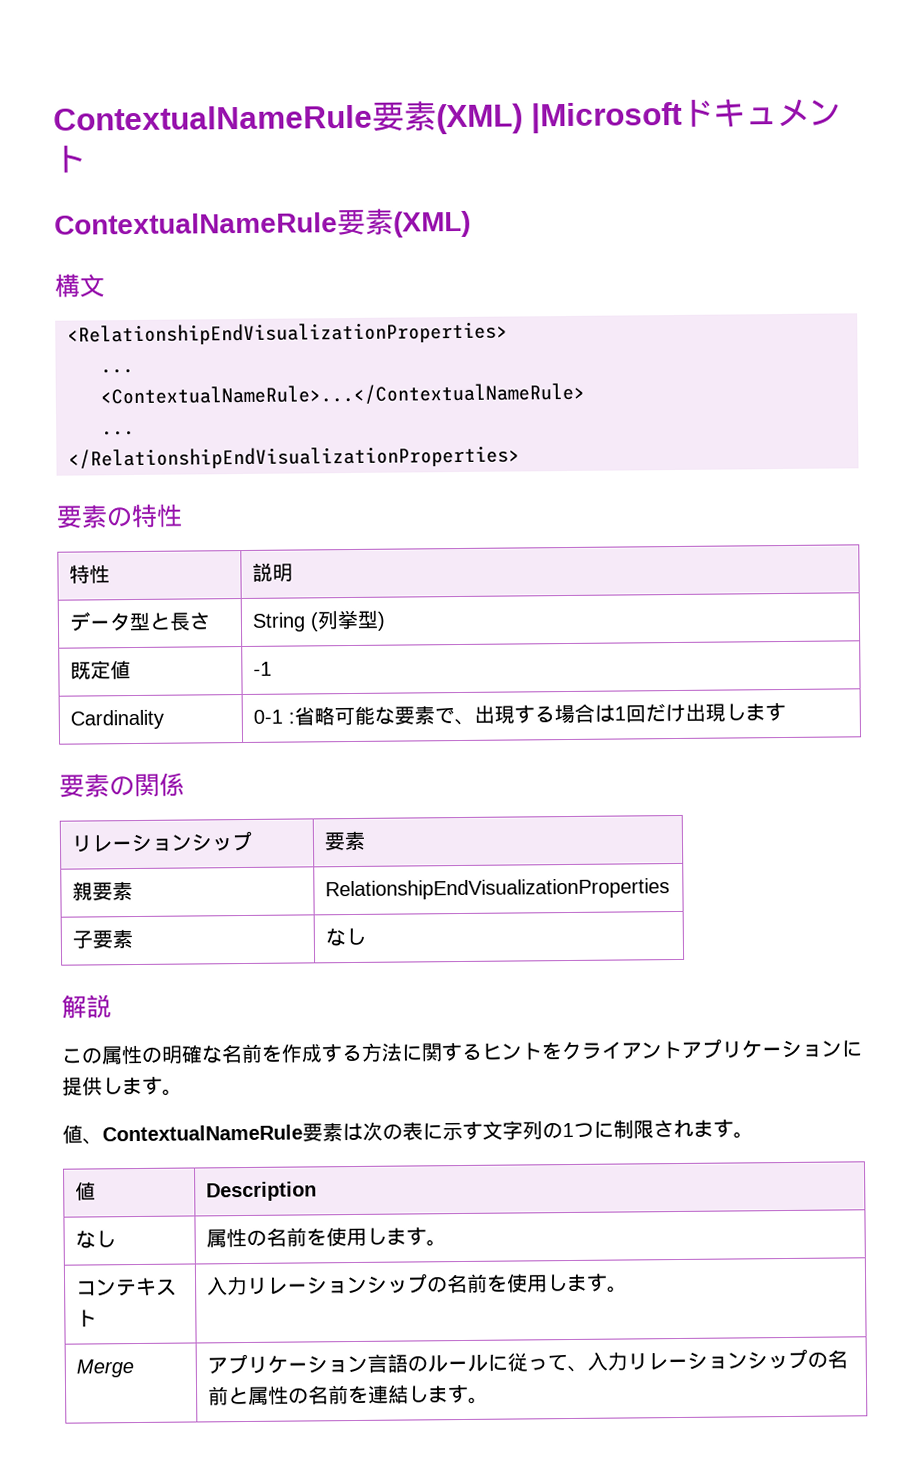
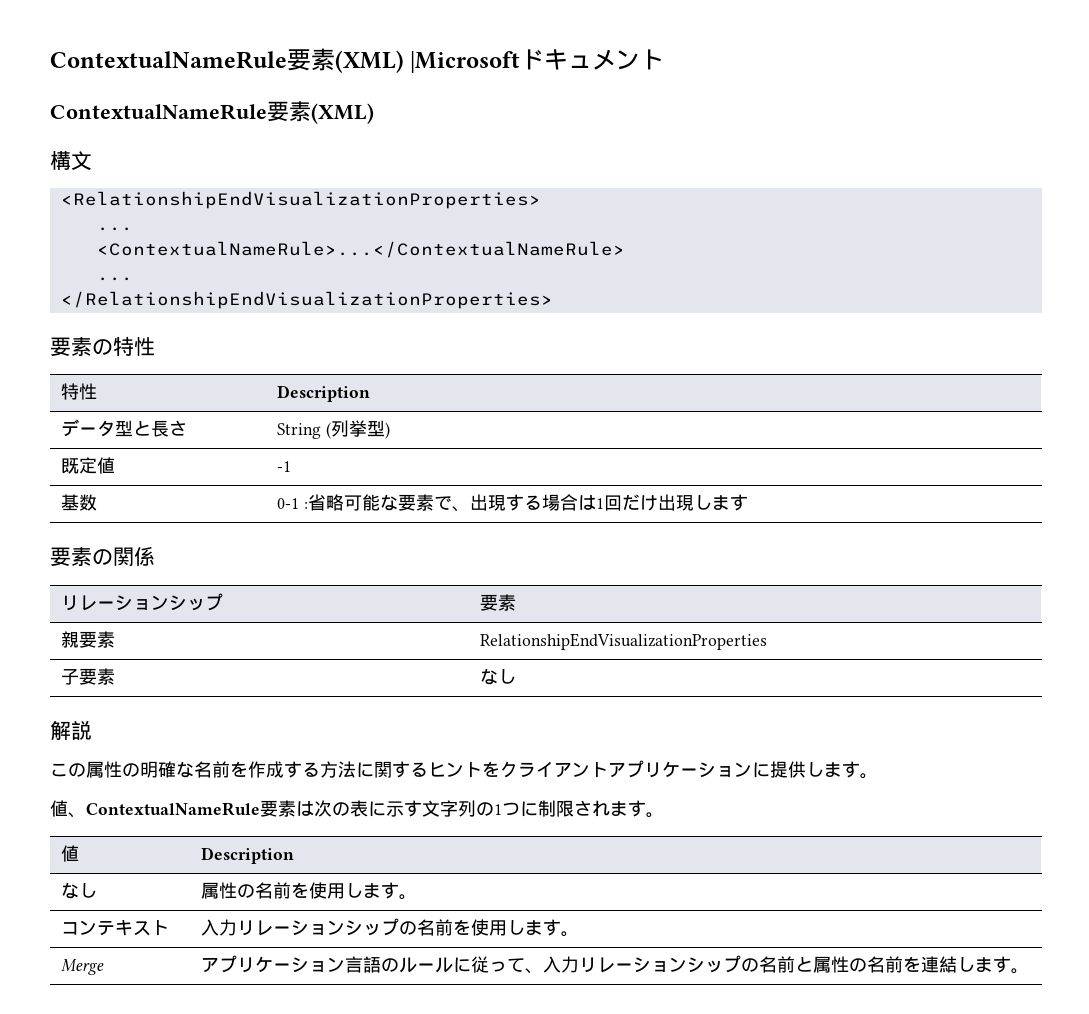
- 特性 | 説明
+ 特性 | Description
- Cardinality | 0-1 :省略可能な要素で、出現する場合は1回だけ出現します
+ 基数 | 0-1 :省略可能な要素で、出現する場合は1回だけ出現します

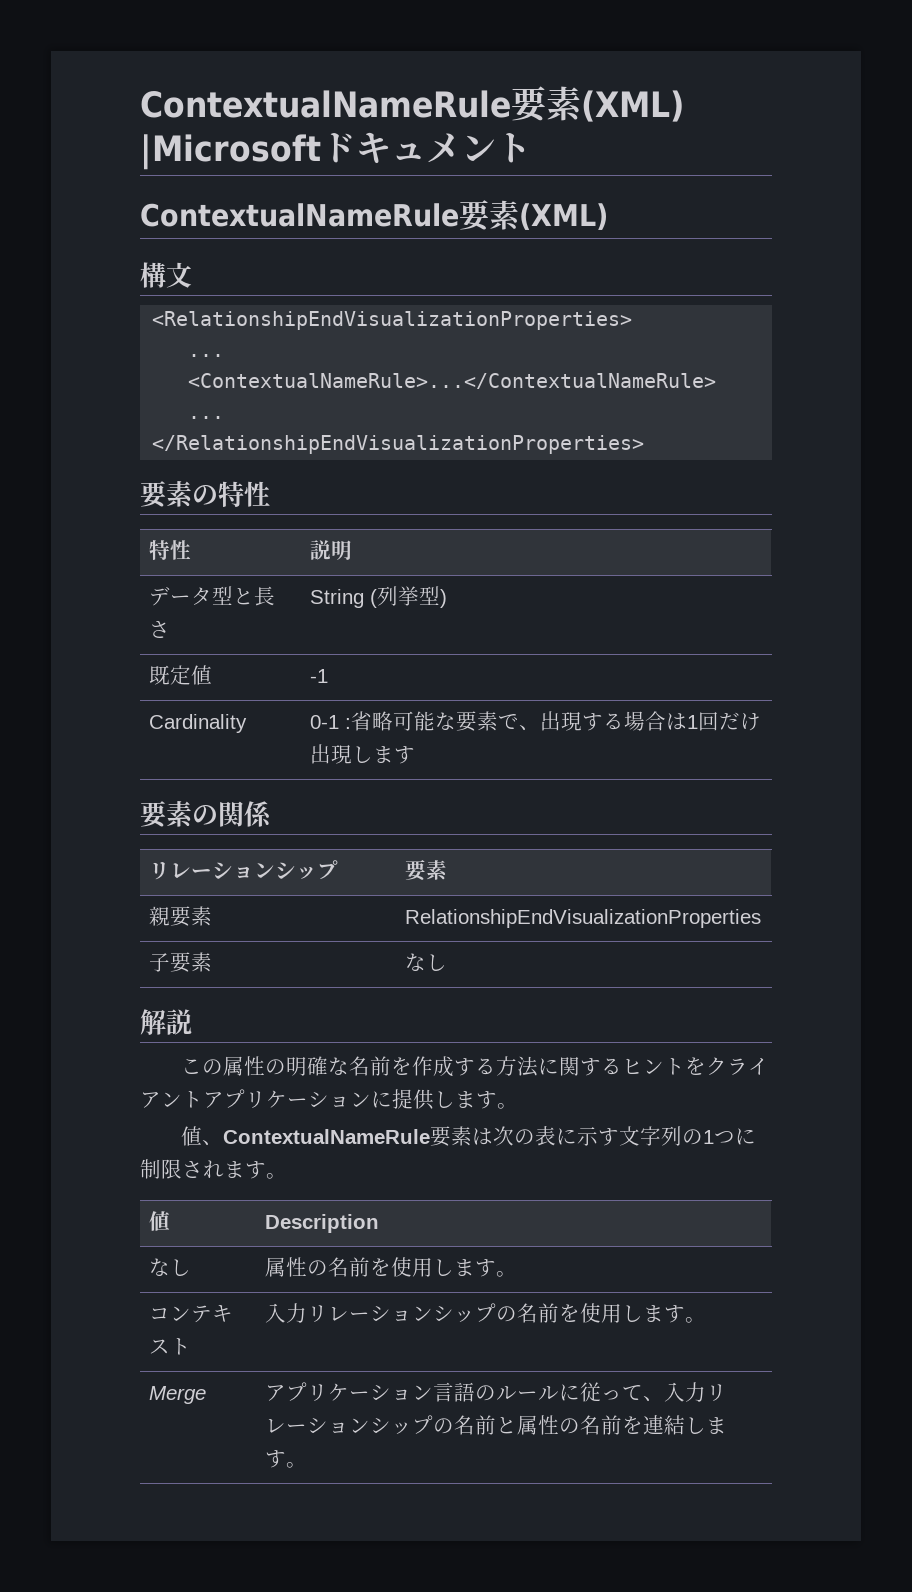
- 特性 | Description
+ 特性 | 説明
- 基数 | 0-1 :省略可能な要素で、出現する場合は1回だけ出現します
+ Cardinality | 0-1 :省略可能な要素で、出現する場合は1回だけ出現します

